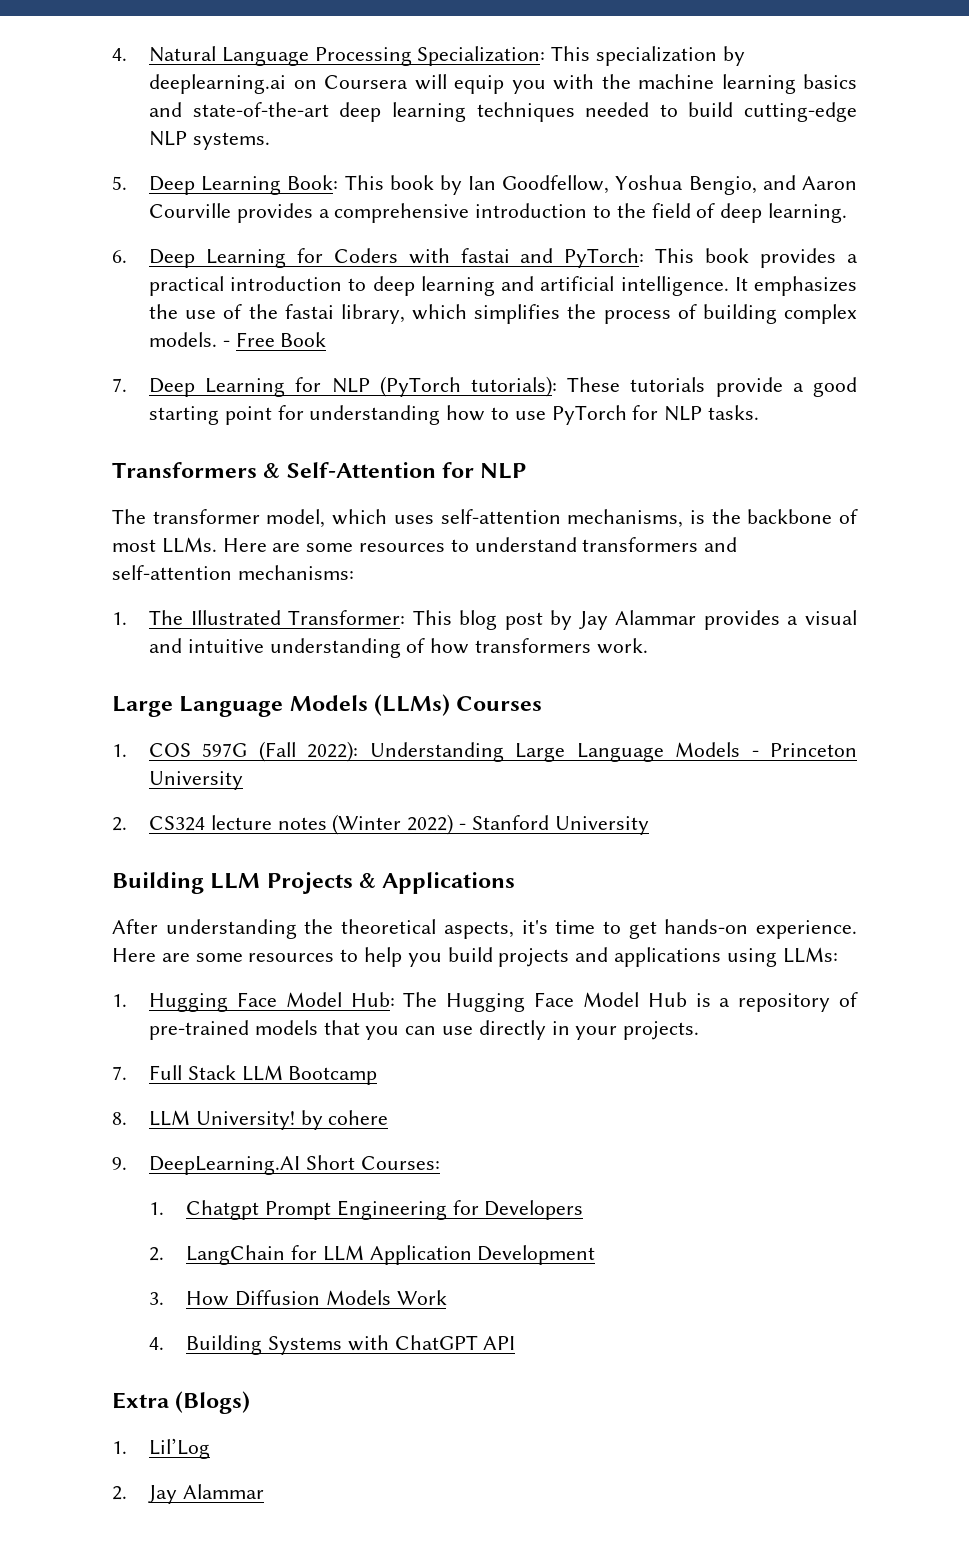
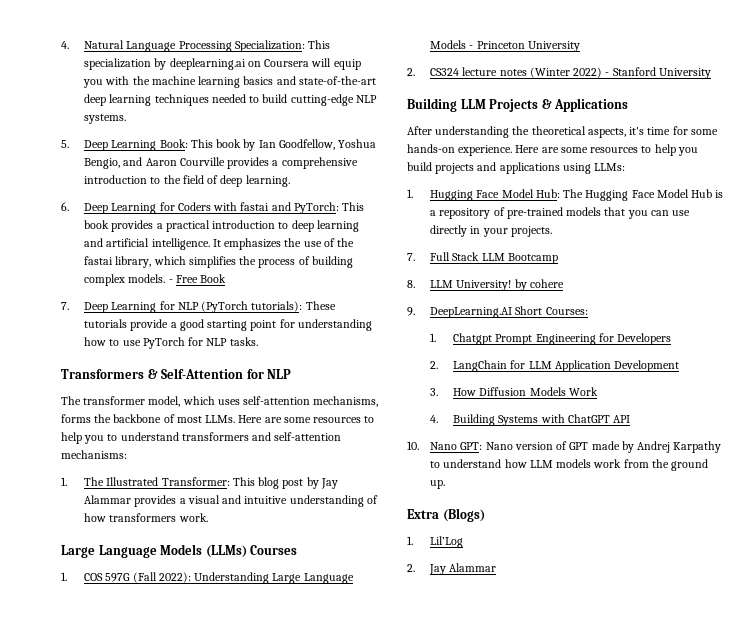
- The transformer model, which uses self-attention mechanisms, is the backbone of most LLMs.
+ The transformer model, which uses self-attention mechanisms, forms the backbone of most LLMs.
- Here are some resources to understand transformers and self-attention mechanisms:
+ Here are some resources to help you to understand transformers and self-attention mechanisms:
- After understanding the theoretical aspects, it's time to get hands-on experience.
+ After understanding the theoretical aspects, it's time for some hands-on experience.
+ 10. Nano GPT: Nano version of GPT made by Andrej Karpathy to understand how LLM models work from the ground up.

